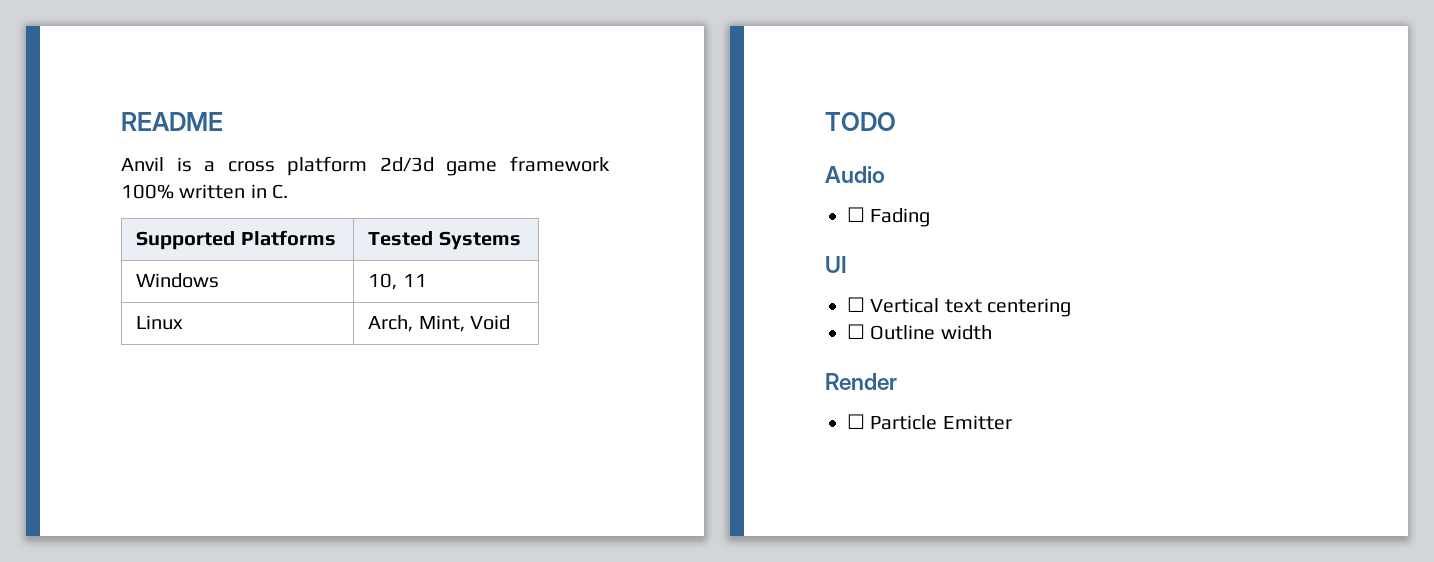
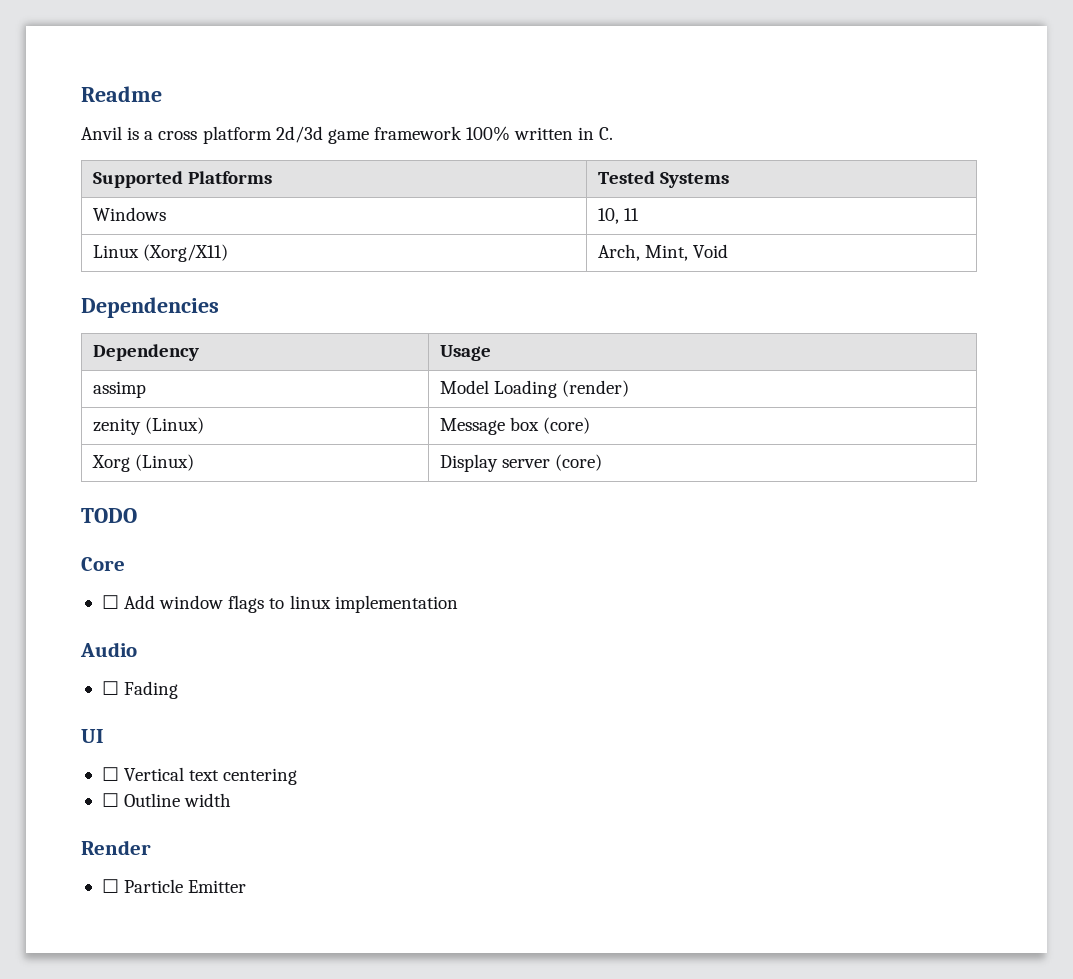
- README
+ Readme
- Linux | Arch, Mint, Void
+ Linux (Xorg/X11) | Arch, Mint, Void
+ Dependencies
+ Dependency | Usage
+ assimp | Model Loading (render)
+ zenity (Linux) | Message box (core)
+ Xorg (Linux) | Display server (core)
  TODO
+ Core
+ ☐ Add window flags to linux implementation

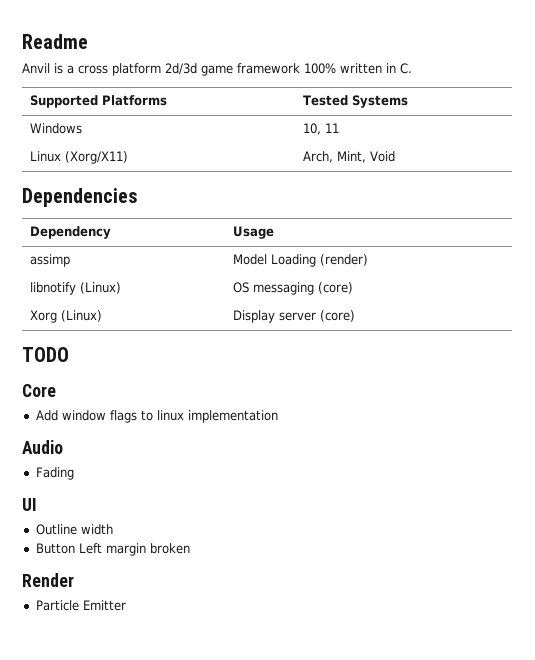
- zenity (Linux) | Message box (core)
+ libnotify (Linux) | OS messaging (core)
- ☐ Add window flags to linux implementation
+ Add window flags to linux implementation
- ☐ Fading
+ Fading
- ☐ Vertical text centering
- ☐ Outline width
+ Outline width
+ Button Left margin broken
- ☐ Particle Emitter
+ Particle Emitter

